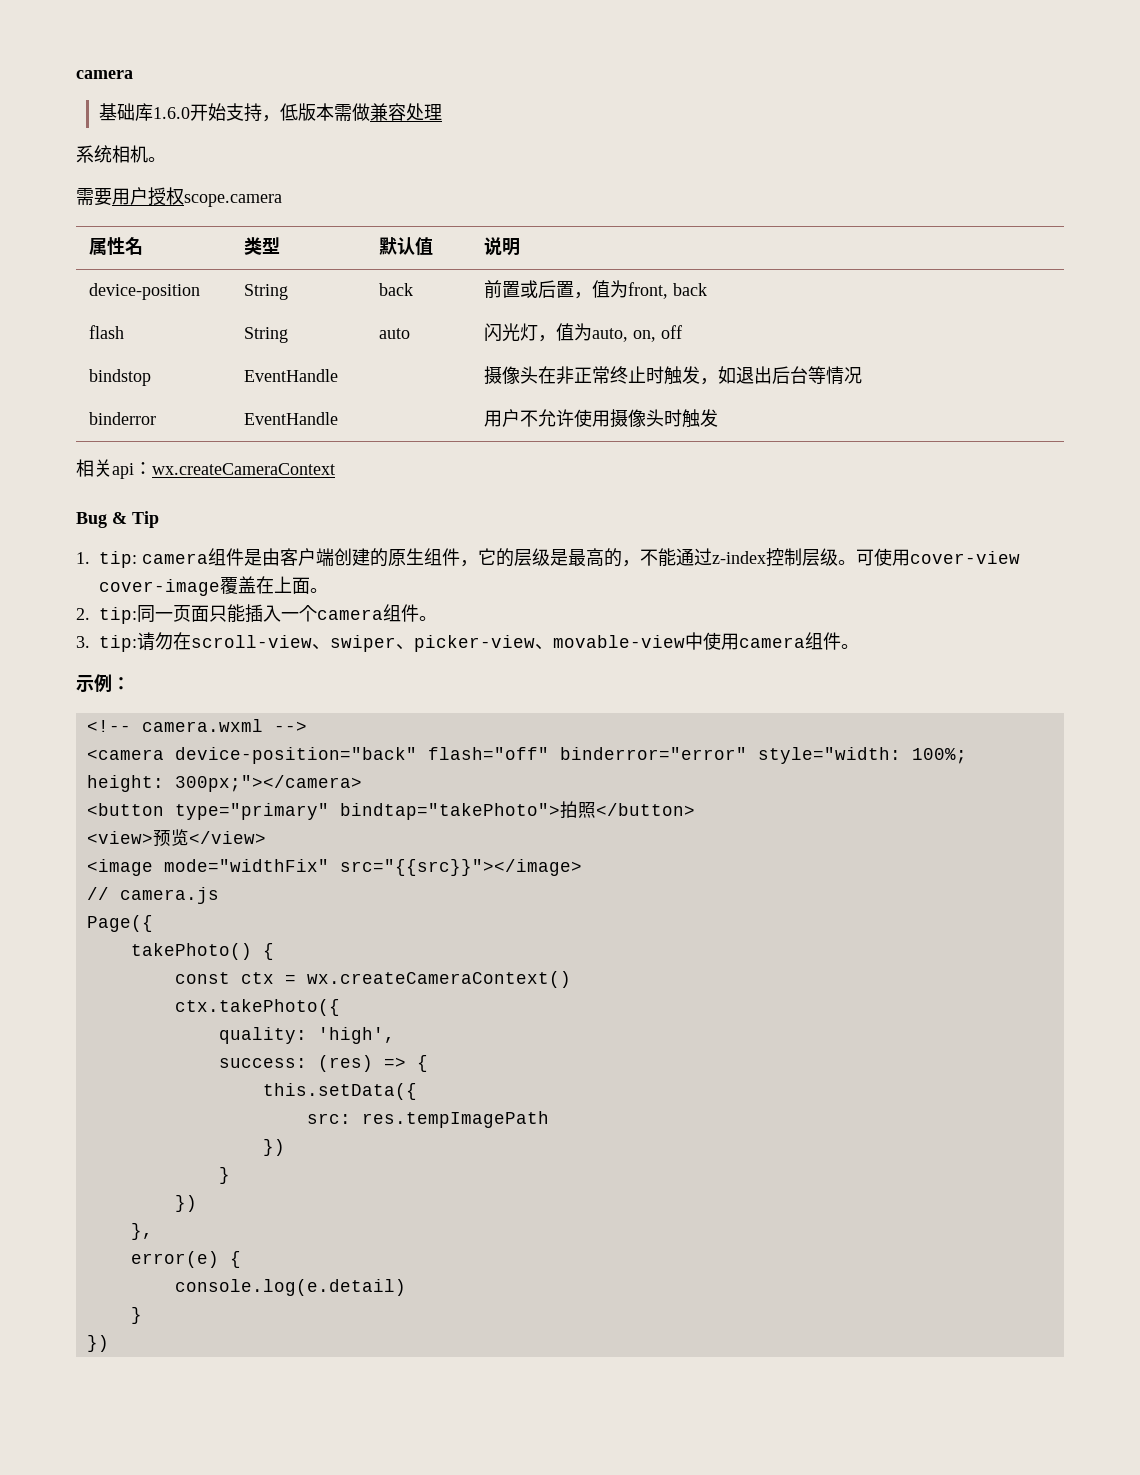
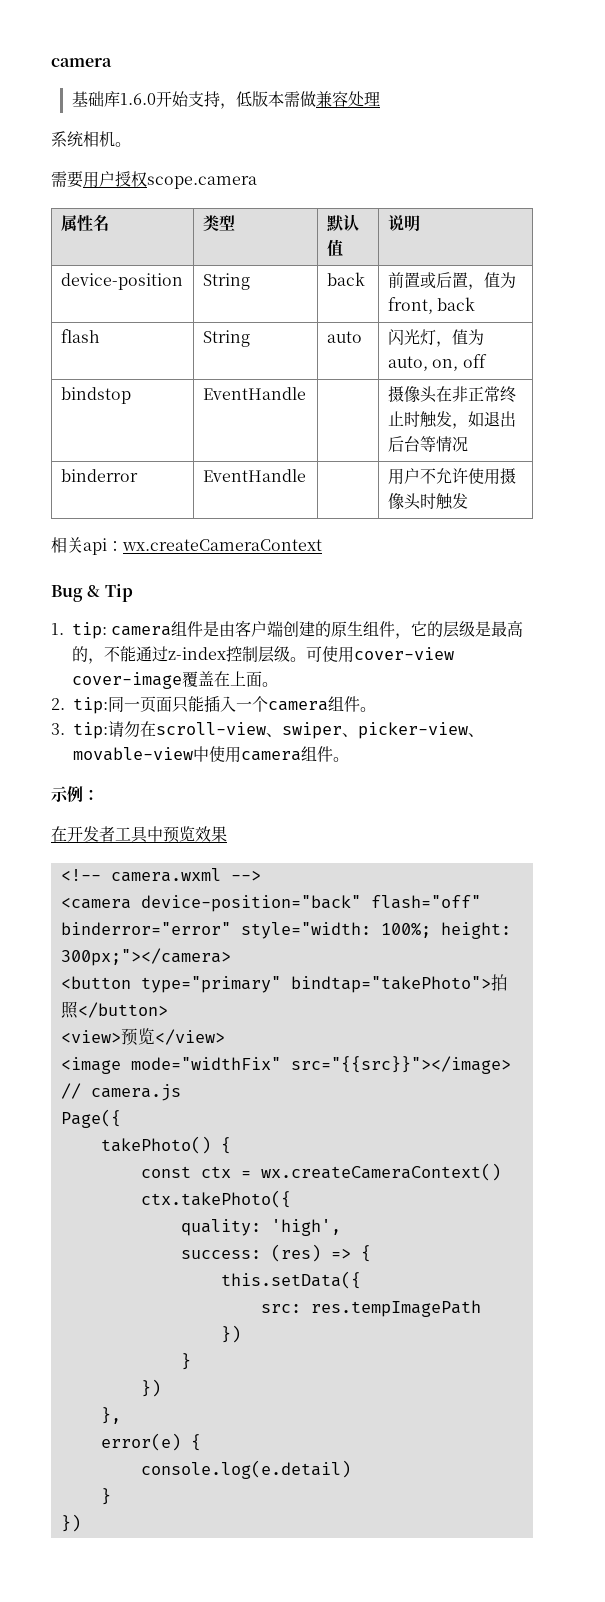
+ 在开发者工具中预览效果

